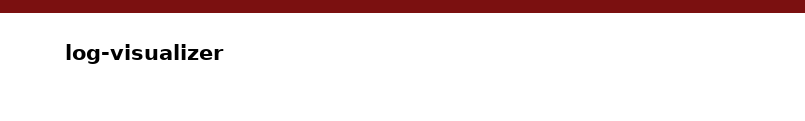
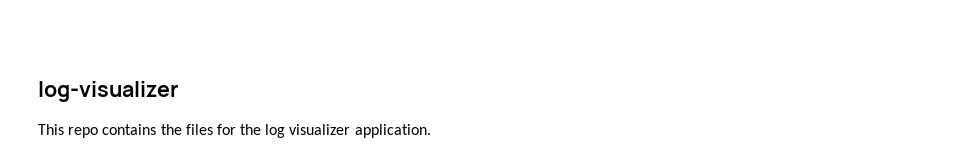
+ This repo contains the files for the log visualizer application.

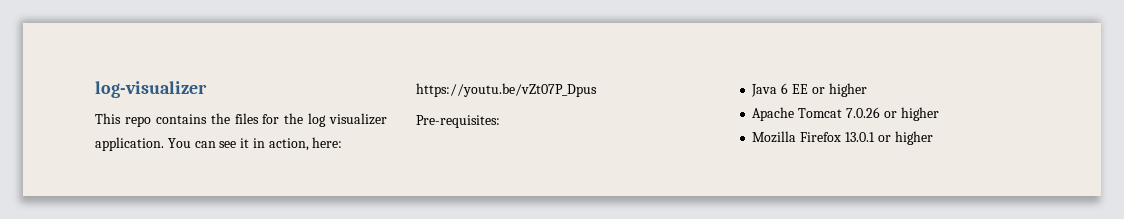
+ You can see it in action, here: https://youtu.be/vZt07P_Dpus
+ Pre-requisites:
+ Java 6 EE or higher
+ Apache Tomcat 7.0.26 or higher
+ Mozilla Firefox 13.0.1 or higher

